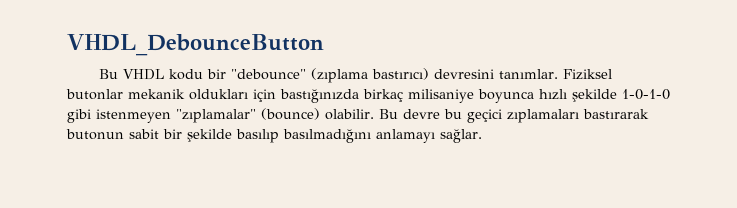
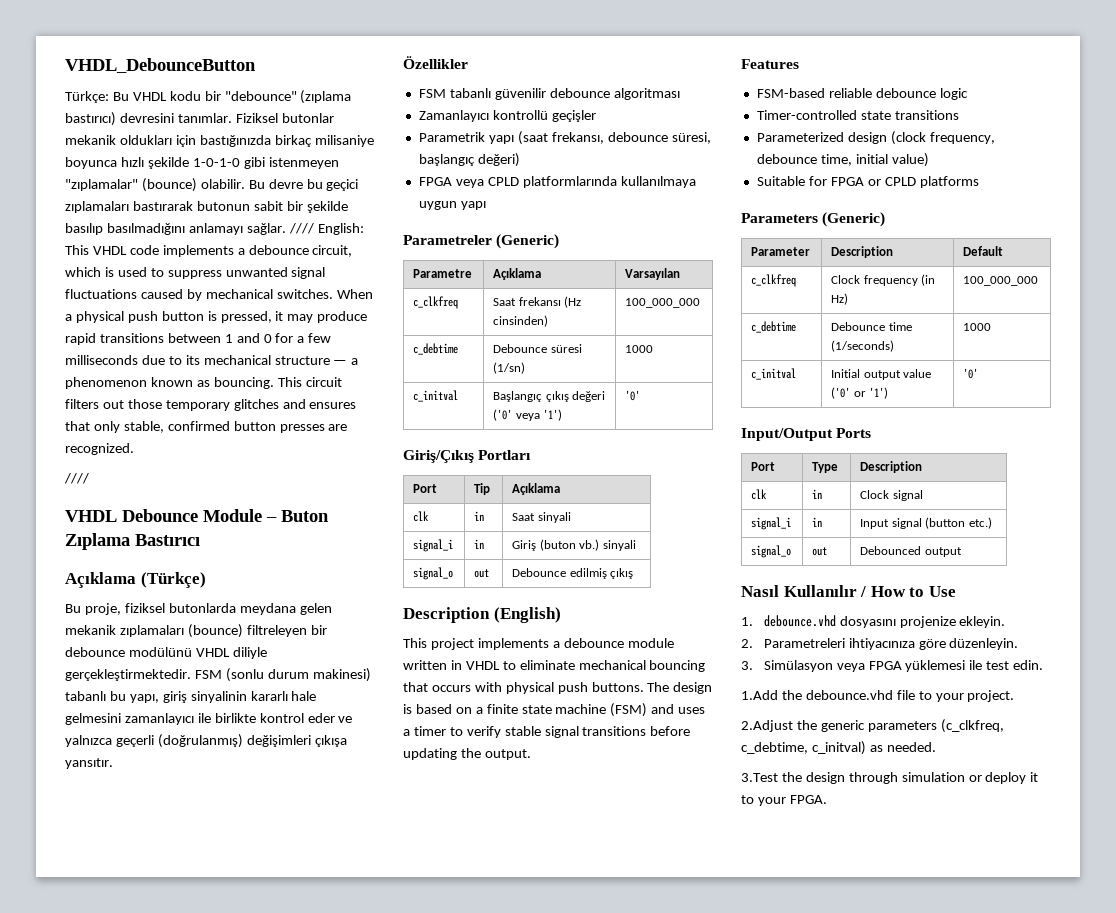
- Bu VHDL kodu bir "debounce" (zıplama bastırıcı) devresini tanımlar.
+ Türkçe: Bu VHDL kodu bir "debounce" (zıplama bastırıcı) devresini tanımlar.
+ //// English: This VHDL code implements a debounce circuit, which is used to suppress unwanted signal fluctuations caused by mechanical switches. When a physical push button is pressed, it may produce rapid transitions between 1 and 0 for a few milliseconds due to its mechanical structure — a phenomenon known as bouncing. This circuit filters out those temporary glitches and ensures that only stable, confirmed button presses are recognized.
+ ////
+ VHDL Debounce Module – Buton Zıplama Bastırıcı
+ Açıklama (Türkçe)
+ Bu proje, fiziksel butonlarda meydana gelen mekanik zıplamaları (bounce) filtreleyen bir debounce modülünü VHDL diliyle gerçekleştirmektedir. FSM (sonlu durum makinesi) tabanlı bu yapı, giriş sinyalinin kararlı hale gelmesini zamanlayıcı ile birlikte kontrol eder ve yalnızca geçerli (doğrulanmış) değişimleri çıkışa yansıtır.
+ Özellikler
+ FSM tabanlı güvenilir debounce algoritması
+ Zamanlayıcı kontrollü geçişler
+ Parametrik yapı (saat frekansı, debounce süresi, başlangıç değeri)
+ FPGA veya CPLD platformlarında kullanılmaya uygun yapı
+ Parametreler (Generic)
+ Parametre | Açıklama | Varsayılan
+ c_clkfreq | Saat frekansı (Hz cinsinden) | 100_000_000
+ c_debtime | Debounce süresi (1/sn) | 1000
+ c_initval | Başlangıç çıkış değeri ('0' veya '1') | '0'
+ Giriş/Çıkış Portları
+ Port | Tip | Açıklama
+ clk | in | Saat sinyali
+ signal_i | in | Giriş (buton vb.) sinyali
+ signal_o | out | Debounce edilmiş çıkış
+ Description (English)
+ This project implements a debounce module written in VHDL to eliminate mechanical bouncing that occurs with physical push buttons. The design is based on a finite state machine (FSM) and uses a timer to verify stable signal transitions before updating the output.
+ Features
+ FSM-based reliable debounce logic
+ Timer-controlled state transitions
+ Parameterized design (clock frequency, debounce time, initial value)
+ Suitable for FPGA or CPLD platforms
+ Parameters (Generic)
+ Parameter | Description | Default
+ c_clkfreq | Clock frequency (in Hz) | 100_000_000
+ c_debtime | Debounce time (1/seconds) | 1000
+ c_initval | Initial output value ('0' or '1') | '0'
+ Input/Output Ports
+ Port | Type | Description
+ clk | in | Clock signal
+ signal_i | in | Input signal (button etc.)
+ signal_o | out | Debounced output
+ Nasıl Kullanılır / How to Use
+ 1. debounce.vhd dosyasını projenize ekleyin.
+ 2. Parametreleri ihtiyacınıza göre düzenleyin.
+ 3. Simülasyon veya FPGA yüklemesi ile test edin.
+ 1.Add the debounce.vhd file to your project.
+ 2.Adjust the generic parameters (c_clkfreq, c_debtime, c_initval) as needed.
+ 3.Test the design through simulation or deploy it to your FPGA.

